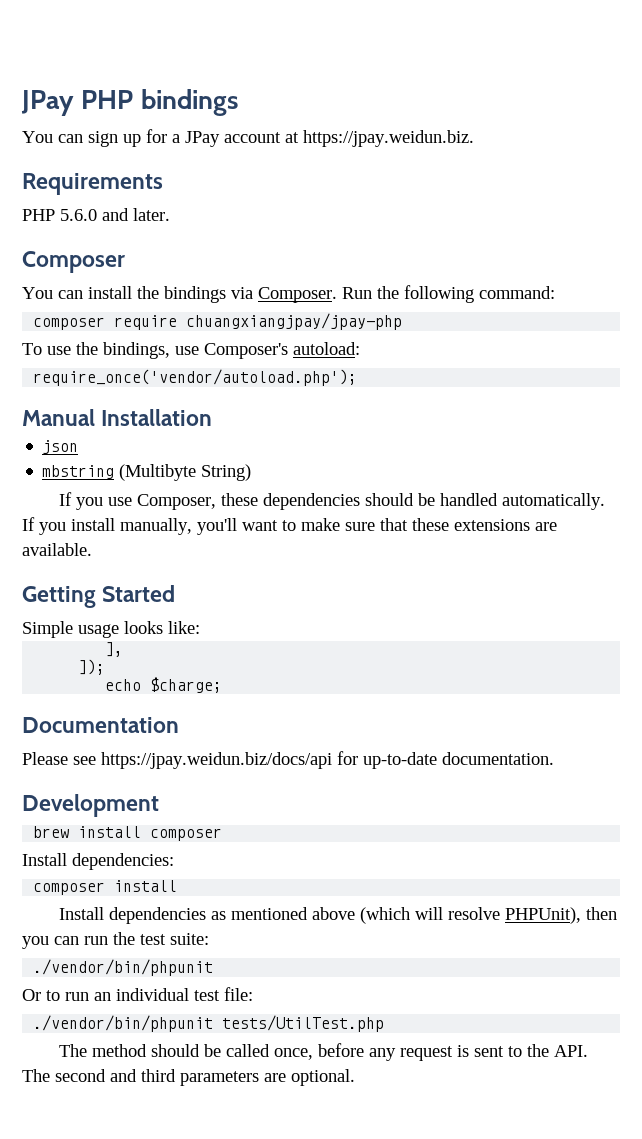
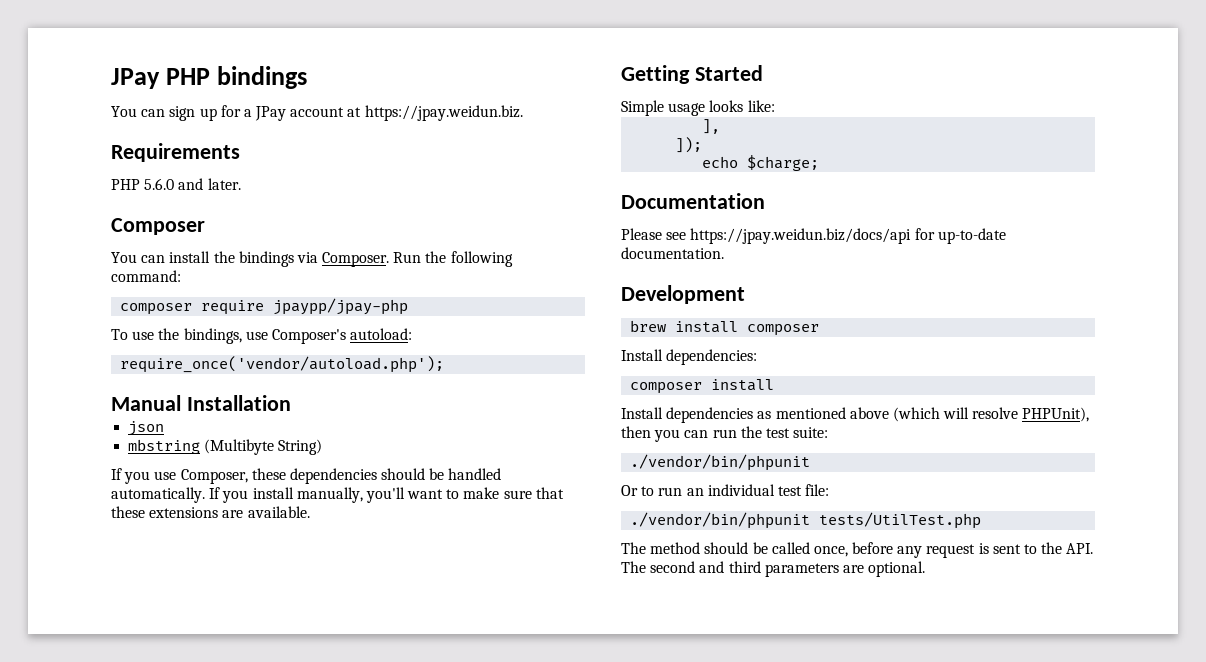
- composer require chuangxiangjpay/jpay-php
+ composer require jpaypp/jpay-php

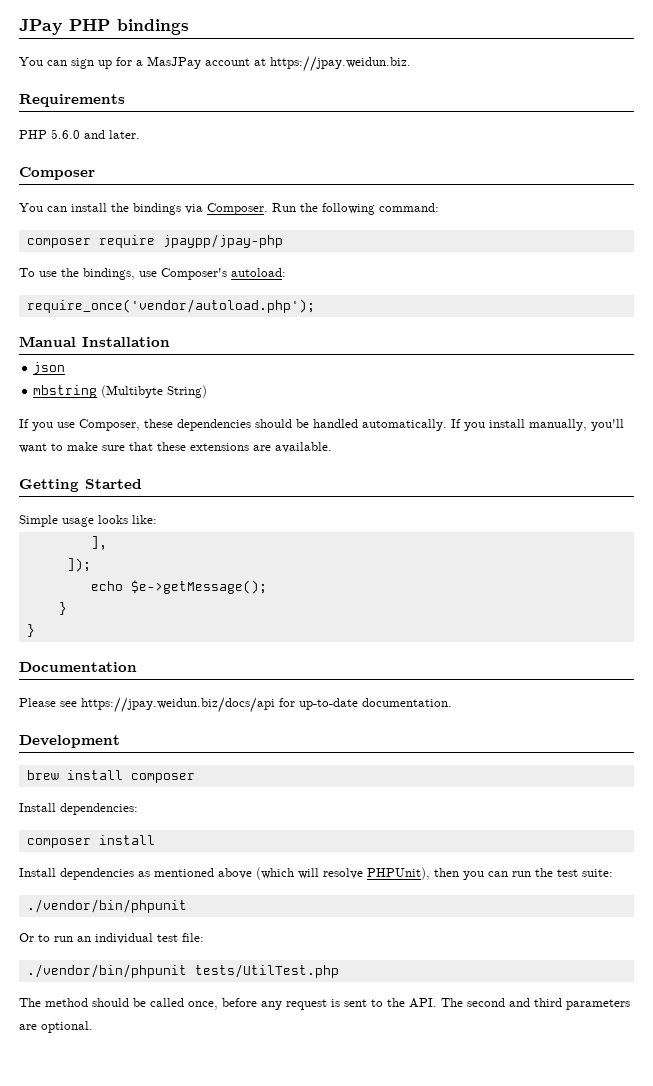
- You can sign up for a JPay account at https://jpay.weidun.biz.
+ You can sign up for a MasJPay account at https://jpay.weidun.biz.
- echo $charge;
+ echo $e->getMessage();
+ }
+ }

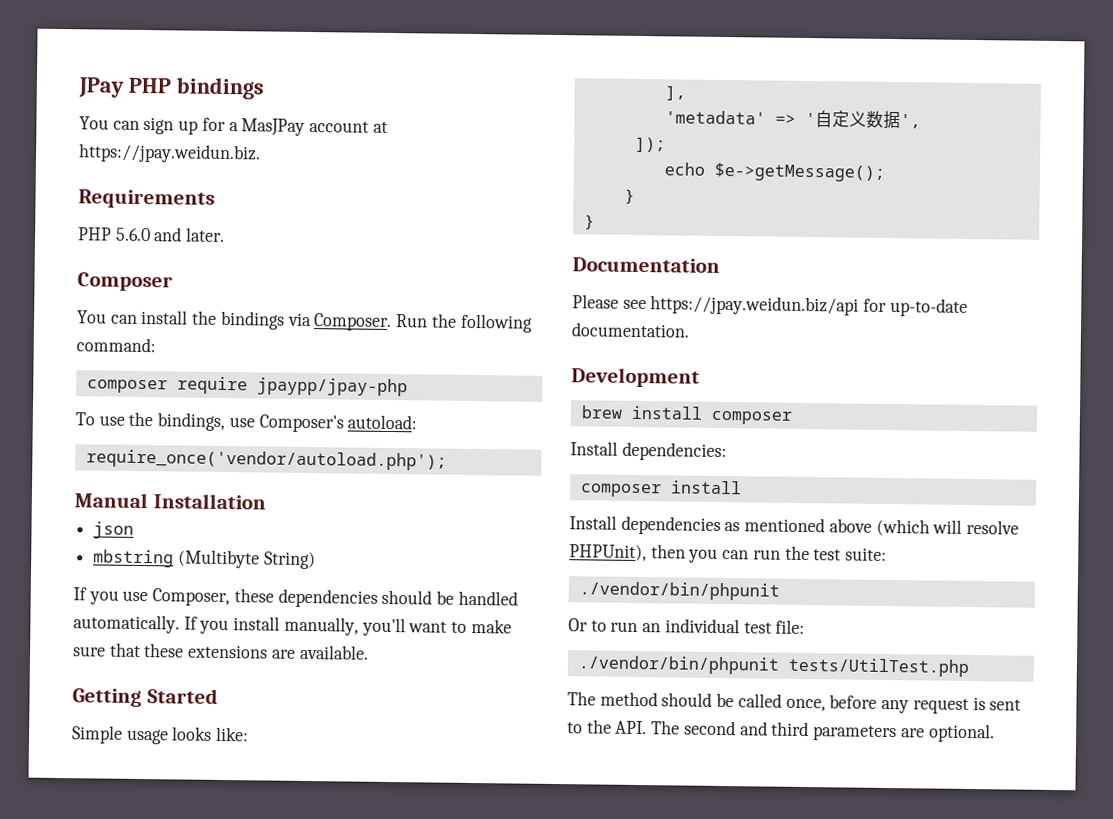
+ 'metadata' => '自定义数据',
- Please see https://jpay.weidun.biz/docs/api for up-to-date documentation.
+ Please see https://jpay.weidun.biz/api for up-to-date documentation.

